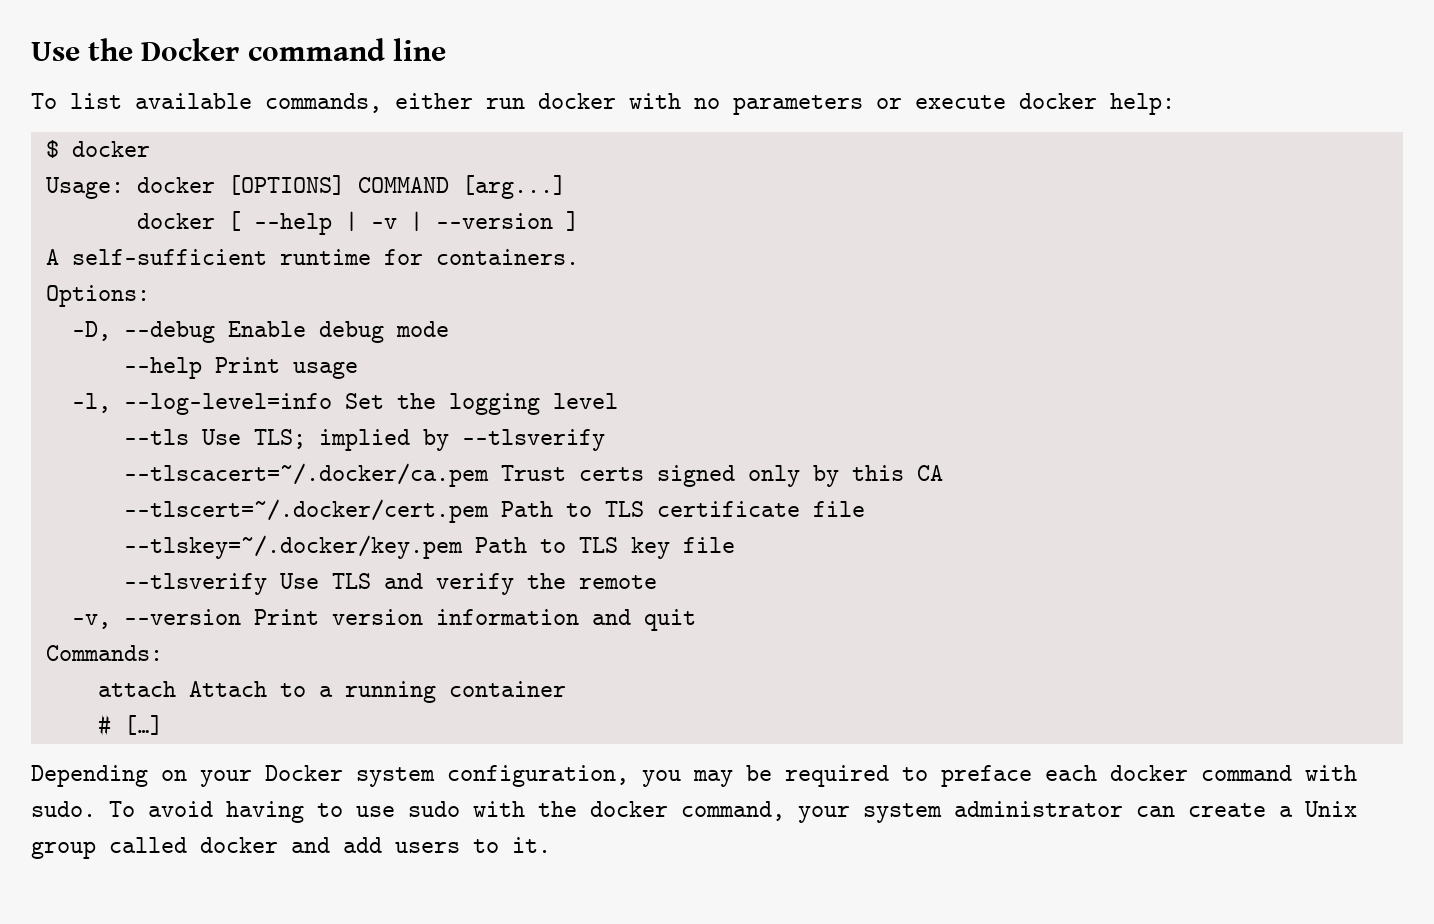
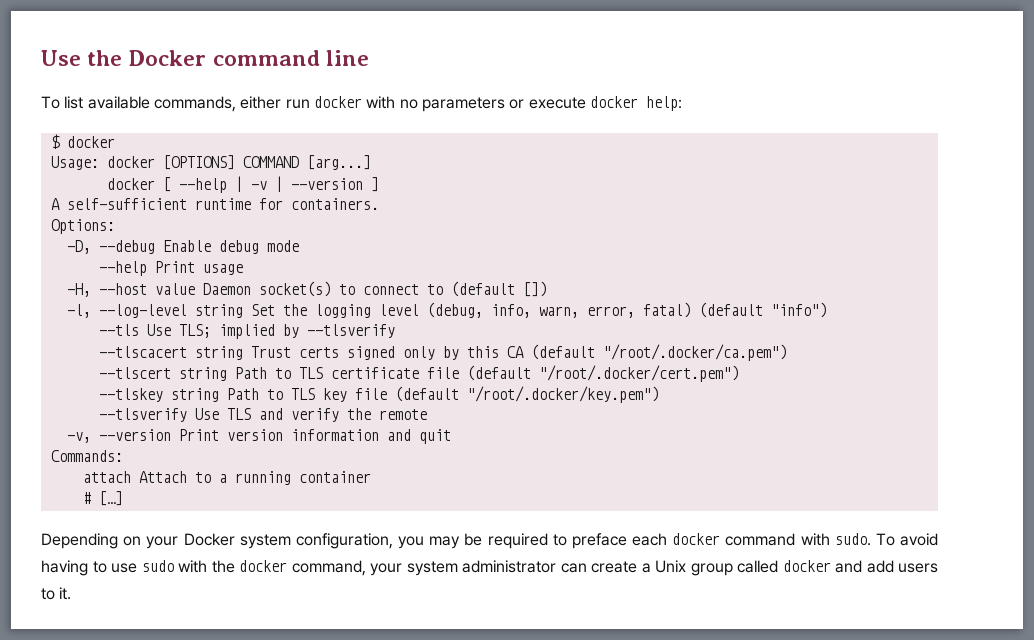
+ -H, --host value Daemon socket(s) to connect to (default [])
- -l, --log-level=info Set the logging level
+ -l, --log-level string Set the logging level (debug, info, warn, error, fatal) (default "info")
- --tlscacert=~/.docker/ca.pem Trust certs signed only by this CA
- --tlscert=~/.docker/cert.pem Path to TLS certificate file
- --tlskey=~/.docker/key.pem Path to TLS key file
+ --tlscacert string Trust certs signed only by this CA (default "/root/.docker/ca.pem")
+ --tlscert string Path to TLS certificate file (default "/root/.docker/cert.pem")
+ --tlskey string Path to TLS key file (default "/root/.docker/key.pem")

